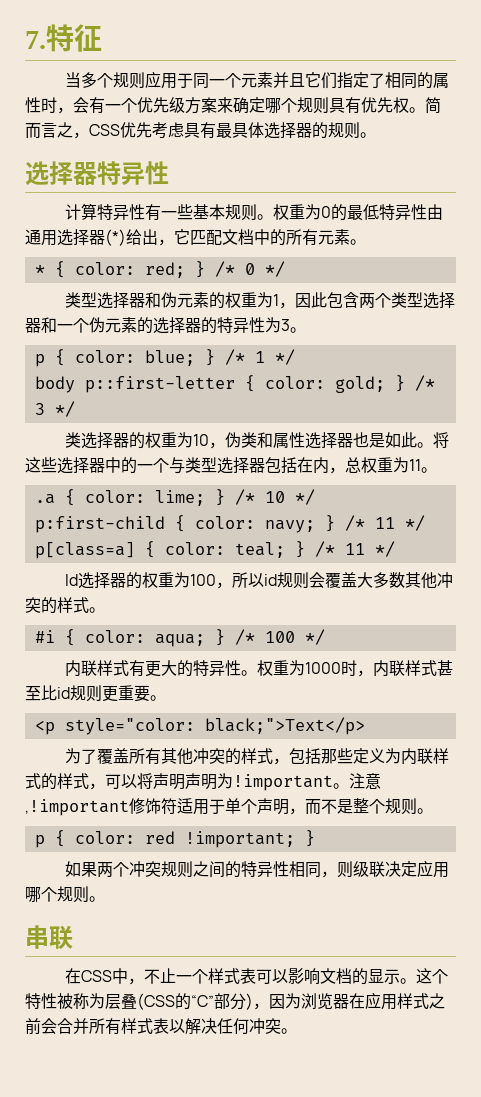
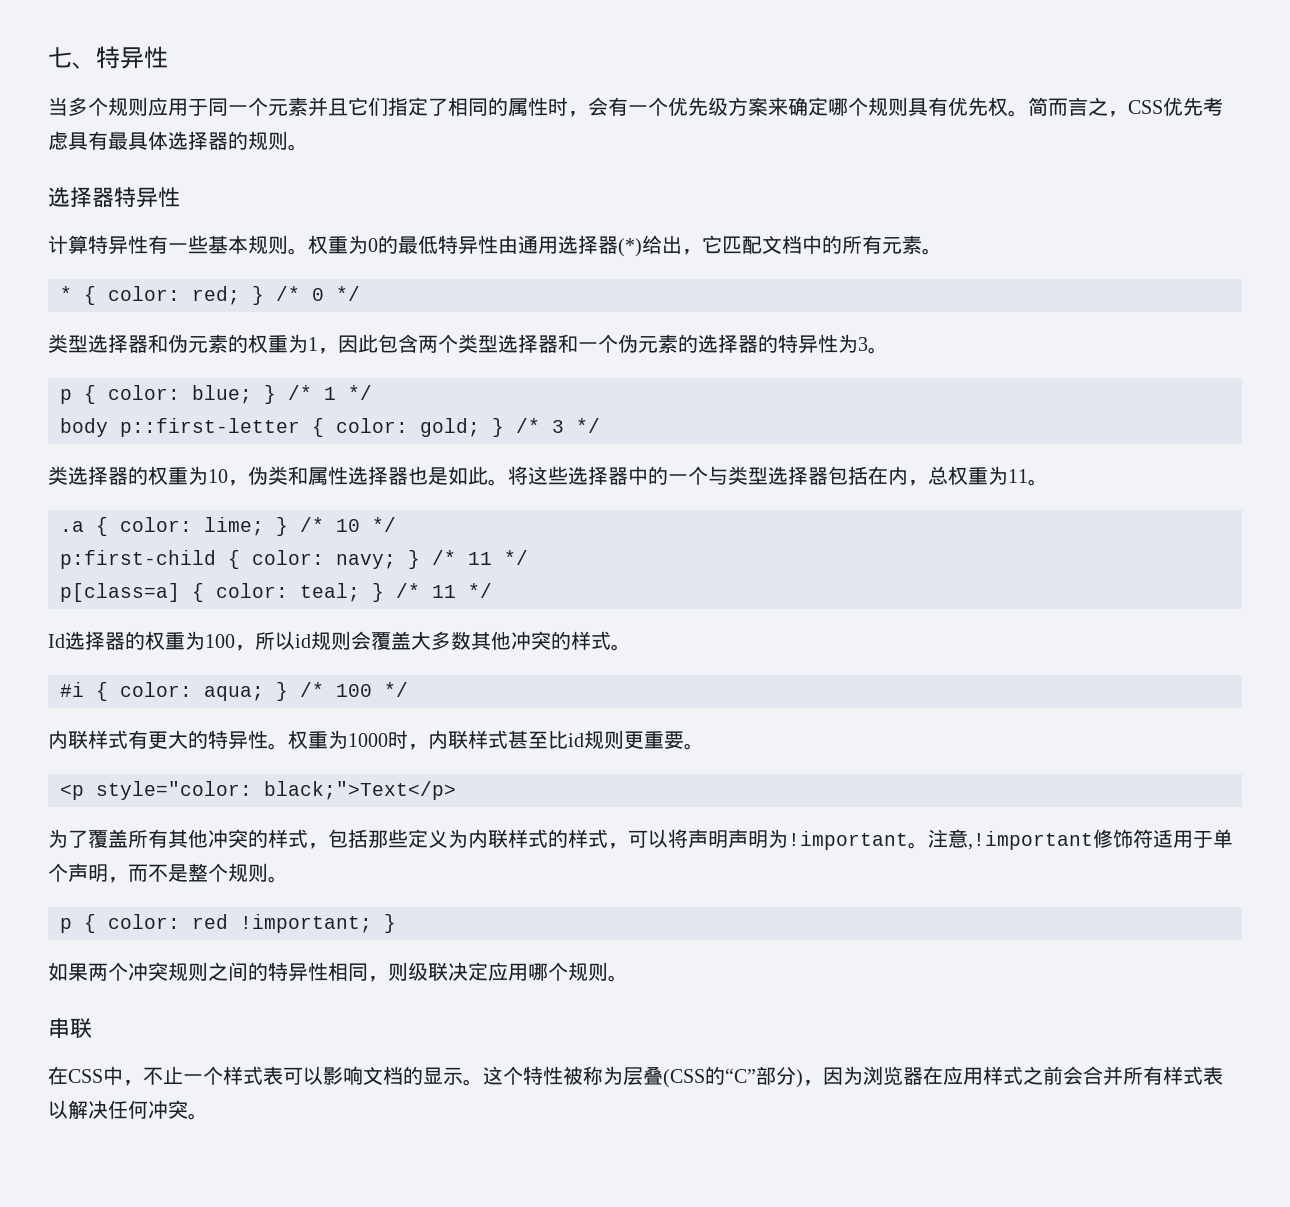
- 7.特征
+ 七、特异性

